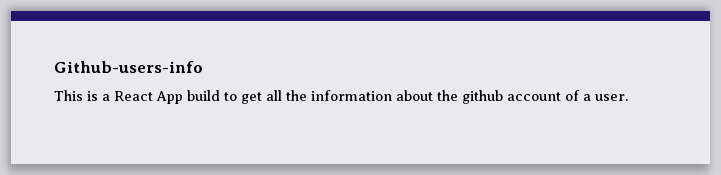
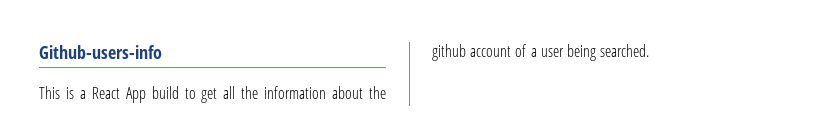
- This is a React App build to get all the information about the github account of a user.
+ This is a React App build to get all the information about the github account of a user being searched.

